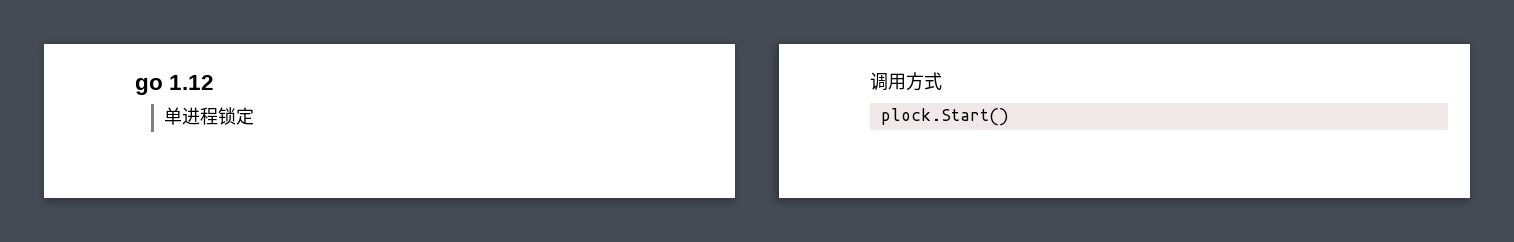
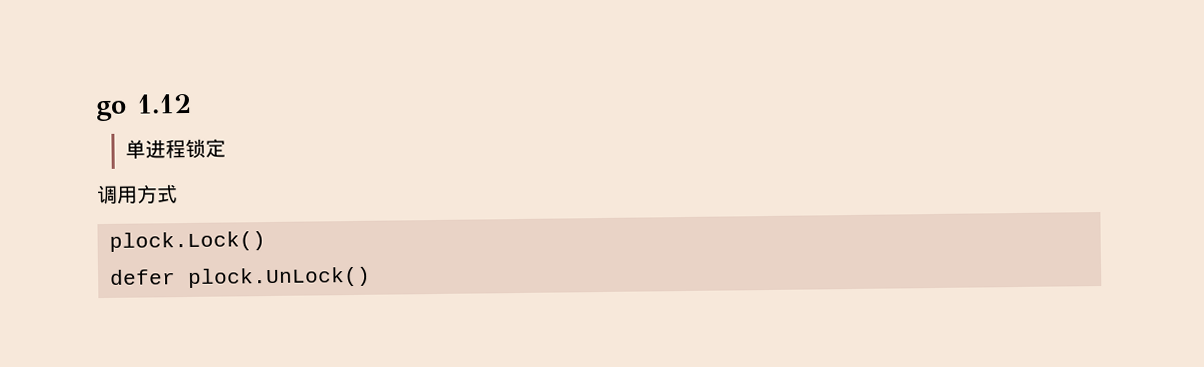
- plock.Start()
+ plock.Lock()
+ defer plock.UnLock()

